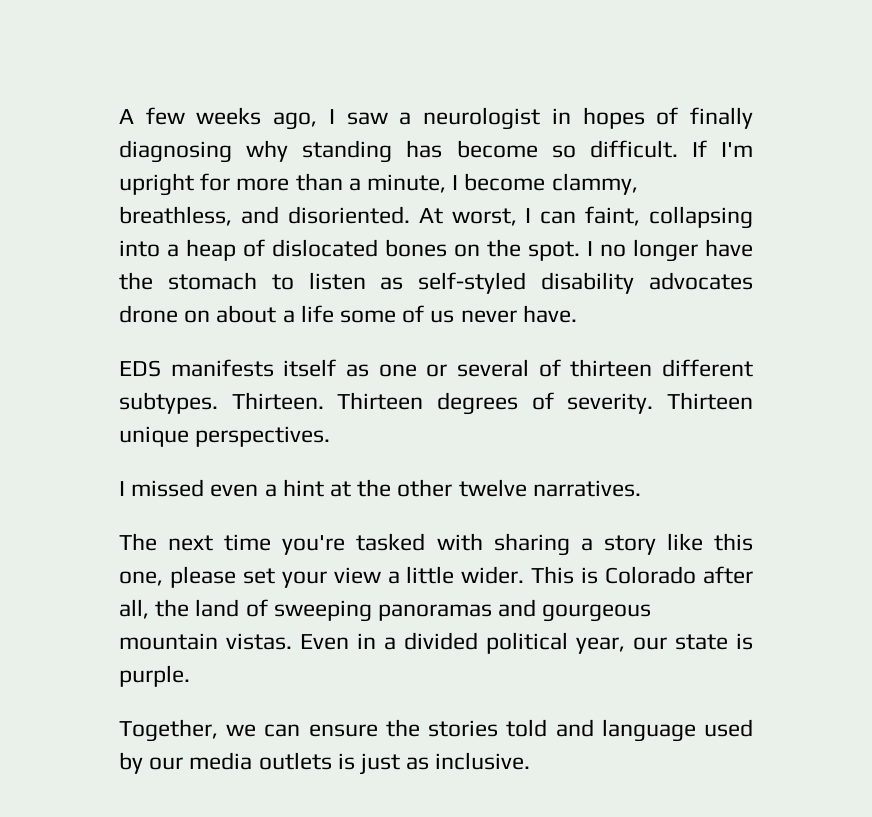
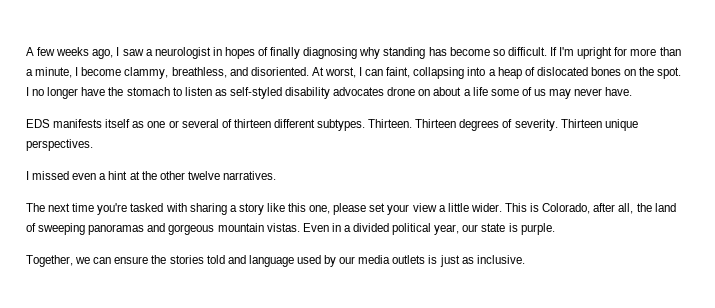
- I no longer have the stomach to listen as self-styled disability advocates drone on about a life some of us never have.
+ I no longer have the stomach to listen as self-styled disability advocates drone on about a life some of us may never have.
- This is Colorado after all, the land of sweeping panoramas and gourgeous mountain vistas.
+ This is Colorado, after all, the land of sweeping panoramas and gorgeous mountain vistas.

